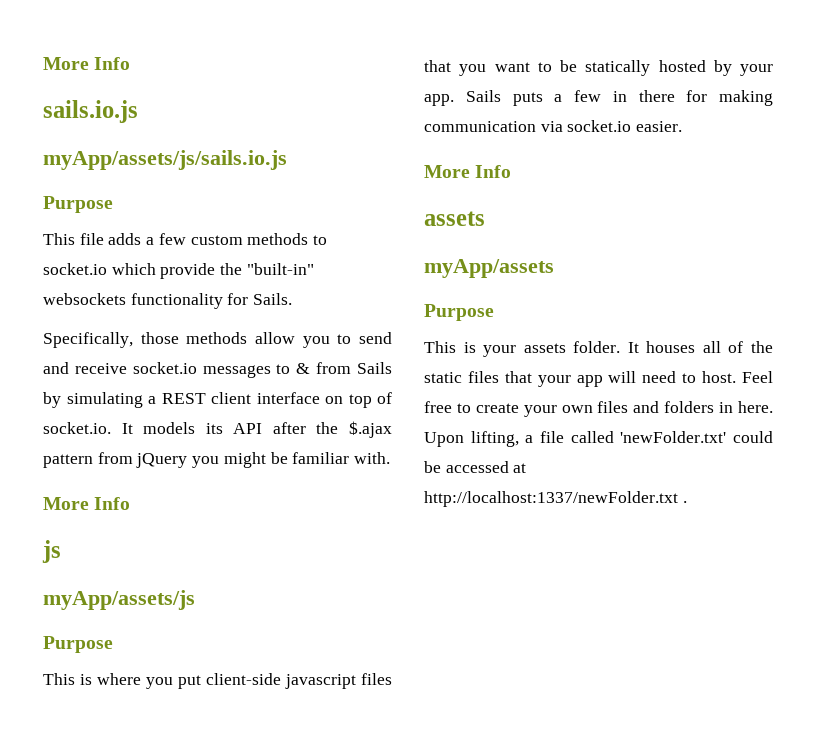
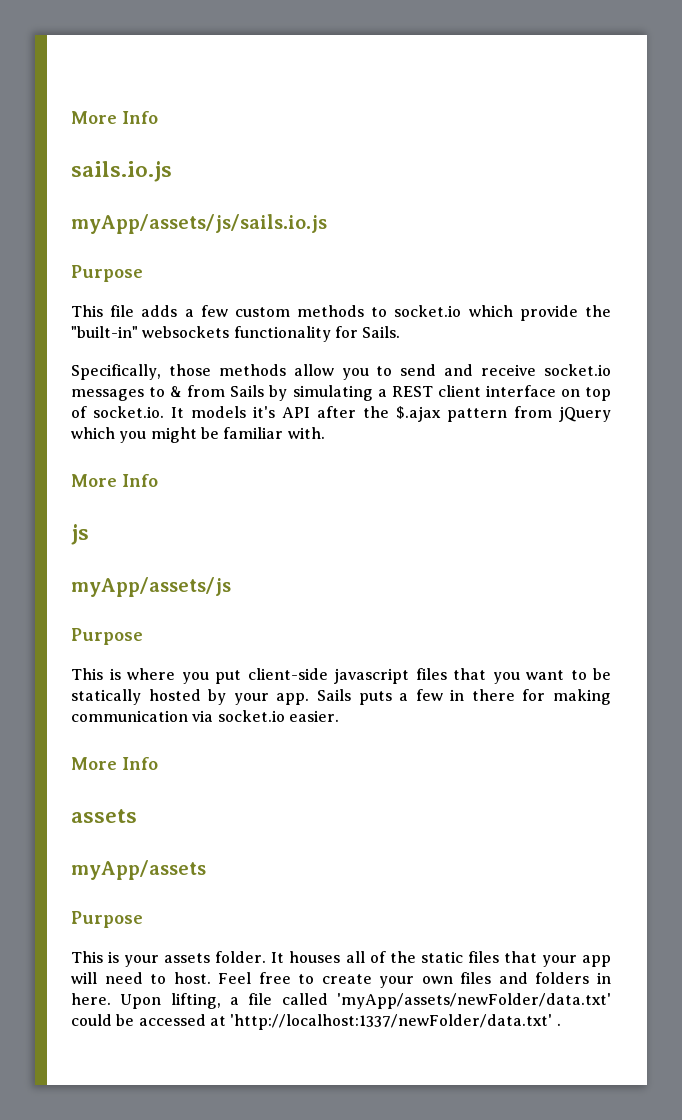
- Specifically, those methods allow you to send and receive socket.io messages to & from Sails by simulating a REST client interface on top of socket.io. It models its API after the $.ajax pattern from jQuery you might be familiar with.
+ Specifically, those methods allow you to send and receive socket.io messages to & from Sails by simulating a REST client interface on top of socket.io. It models it's API after the $.ajax pattern from jQuery which you might be familiar with.
- Upon lifting, a file called 'newFolder.txt' could be accessed at http://localhost:1337/newFolder.txt .
+ Upon lifting, a file called 'myApp/assets/newFolder/data.txt' could be accessed at 'http://localhost:1337/newFolder/data.txt' .

